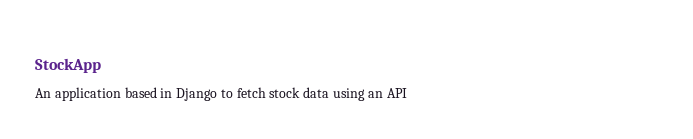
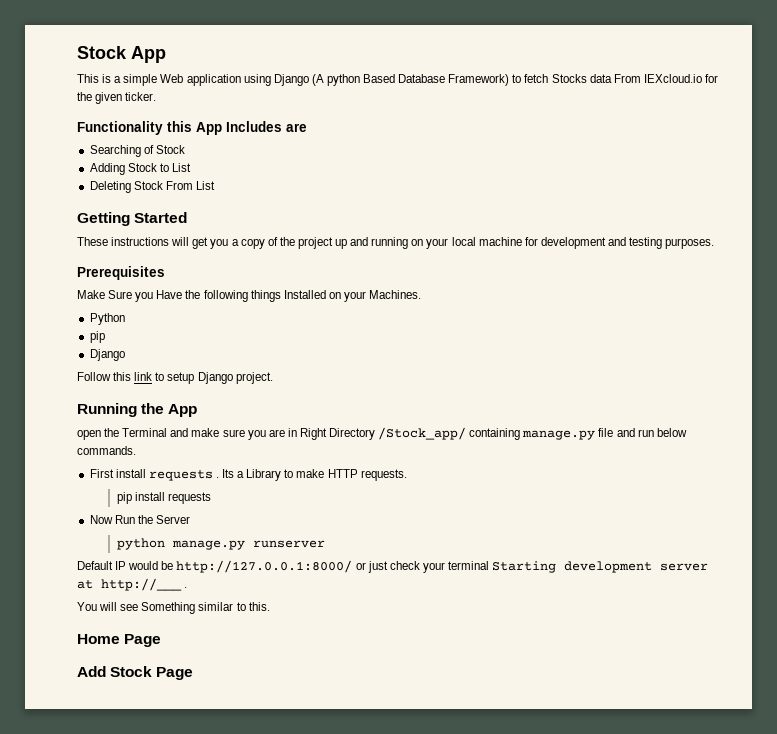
- StockApp
- An application based in Django to fetch stock data using an API
+ Stock App
+ This is a simple Web application using Django (A python Based Database Framework) to fetch Stocks data From IEXcloud.io for the given ticker.
+ Functionality this App Includes are
+ Searching of Stock
+ Adding Stock to List
+ Deleting Stock From List
+ Getting Started
+ These instructions will get you a copy of the project up and running on your local machine for development and testing purposes.
+ Prerequisites
+ Make Sure you Have the following things Installed on your Machines.
+ Python
+ pip
+ Django
+ Follow this link to setup Django project.
+ Running the App
+ open the Terminal and make sure you are in Right Directory /Stock_app/ containing manage.py file and run below commands.
+ First install requests . Its a Library to make HTTP requests.
+ pip install requests
+ Now Run the Server
+ python manage.py runserver
+ Default IP would be http://127.0.0.1:8000/ or just check your terminal Starting development server at http://___ .
+ You will see Something similar to this.
+ Home Page
+ Add Stock Page

